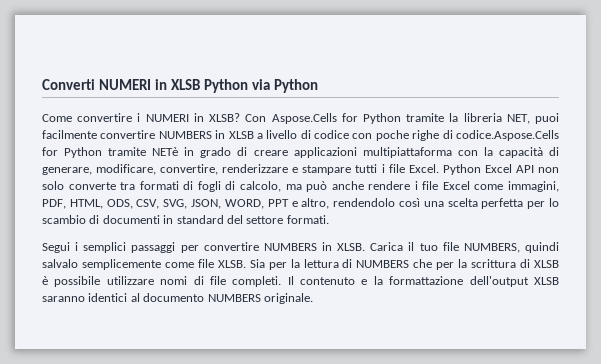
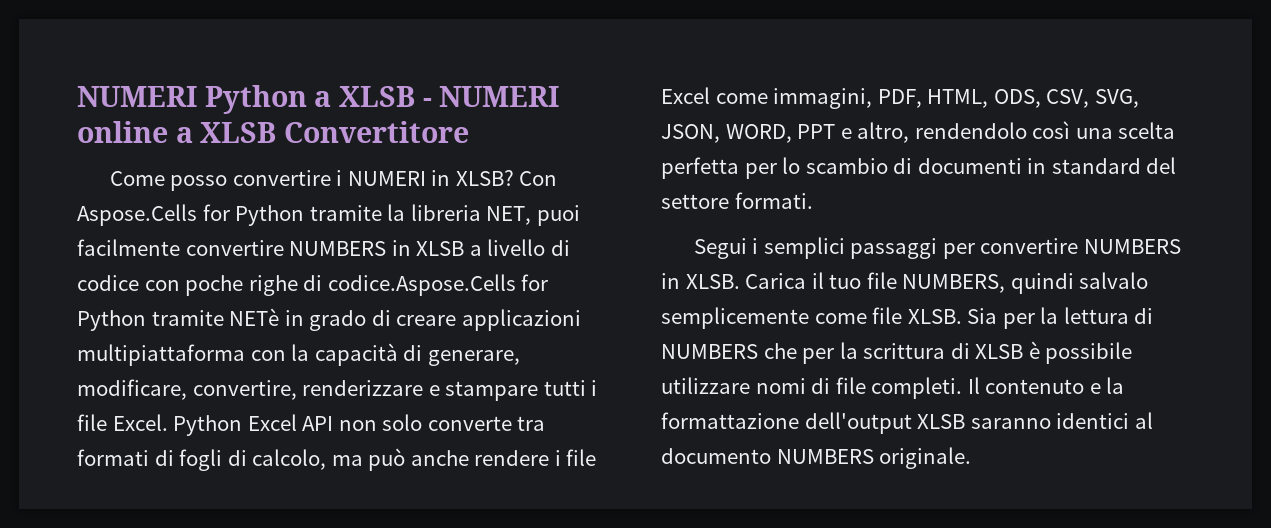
- Converti NUMERI in XLSB Python via Python
+ NUMERI Python a XLSB - NUMERI online a XLSB Convertitore
- Come convertire i NUMERI in XLSB?
+ Come posso convertire i NUMERI in XLSB?

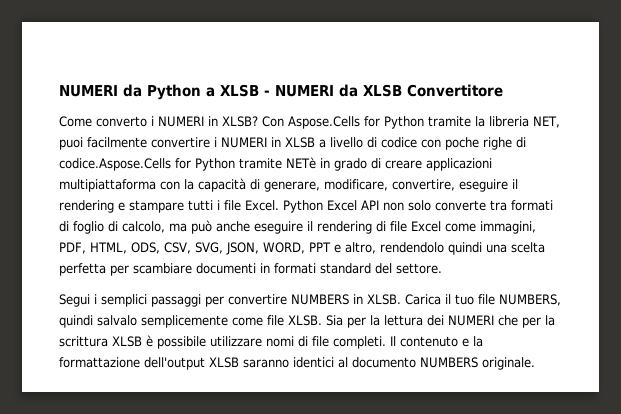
- NUMERI Python a XLSB - NUMERI online a XLSB Convertitore
+ NUMERI da Python a XLSB - NUMERI da XLSB Convertitore
- Come posso convertire i NUMERI in XLSB?
+ Come converto i NUMERI in XLSB?
- Con Aspose.Cells for Python tramite la libreria NET, puoi facilmente convertire NUMBERS in XLSB a livello di codice con poche righe di codice.Aspose.Cells for Python tramite NETè in grado di creare applicazioni multipiattaforma con la capacità di generare, modificare, convertire, renderizzare e stampare tutti i file Excel.
+ Con Aspose.Cells for Python tramite la libreria NET, puoi facilmente convertire i NUMERI in XLSB a livello di codice con poche righe di codice.Aspose.Cells for Python tramite NETè in grado di creare applicazioni multipiattaforma con la capacità di generare, modificare, convertire, eseguire il rendering e stampare tutti i file Excel.
- Python Excel API non solo converte tra formati di fogli di calcolo, ma può anche rendere i file Excel come immagini, PDF, HTML, ODS, CSV, SVG, JSON, WORD, PPT e altro, rendendolo così una scelta perfetta per lo scambio di documenti in standard del settore formati.
+ Python Excel API non solo converte tra formati di foglio di calcolo, ma può anche eseguire il rendering di file Excel come immagini, PDF, HTML, ODS, CSV, SVG, JSON, WORD, PPT e altro, rendendolo quindi una scelta perfetta per scambiare documenti in formati standard del settore.
- Sia per la lettura di NUMBERS che per la scrittura di XLSB è possibile utilizzare nomi di file completi.
+ Sia per la lettura dei NUMERI che per la scrittura XLSB è possibile utilizzare nomi di file completi.

